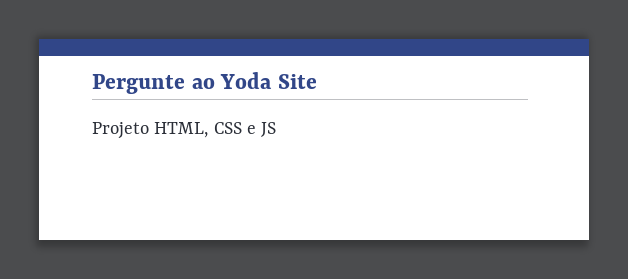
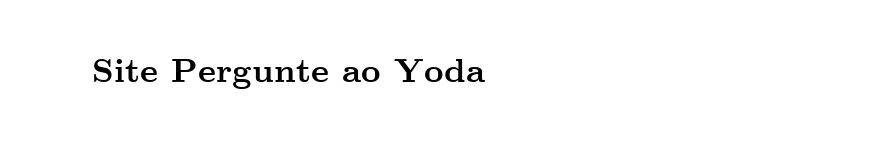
- Pergunte ao Yoda Site
- Projeto HTML, CSS e JS
+ Site Pergunte ao Yoda

